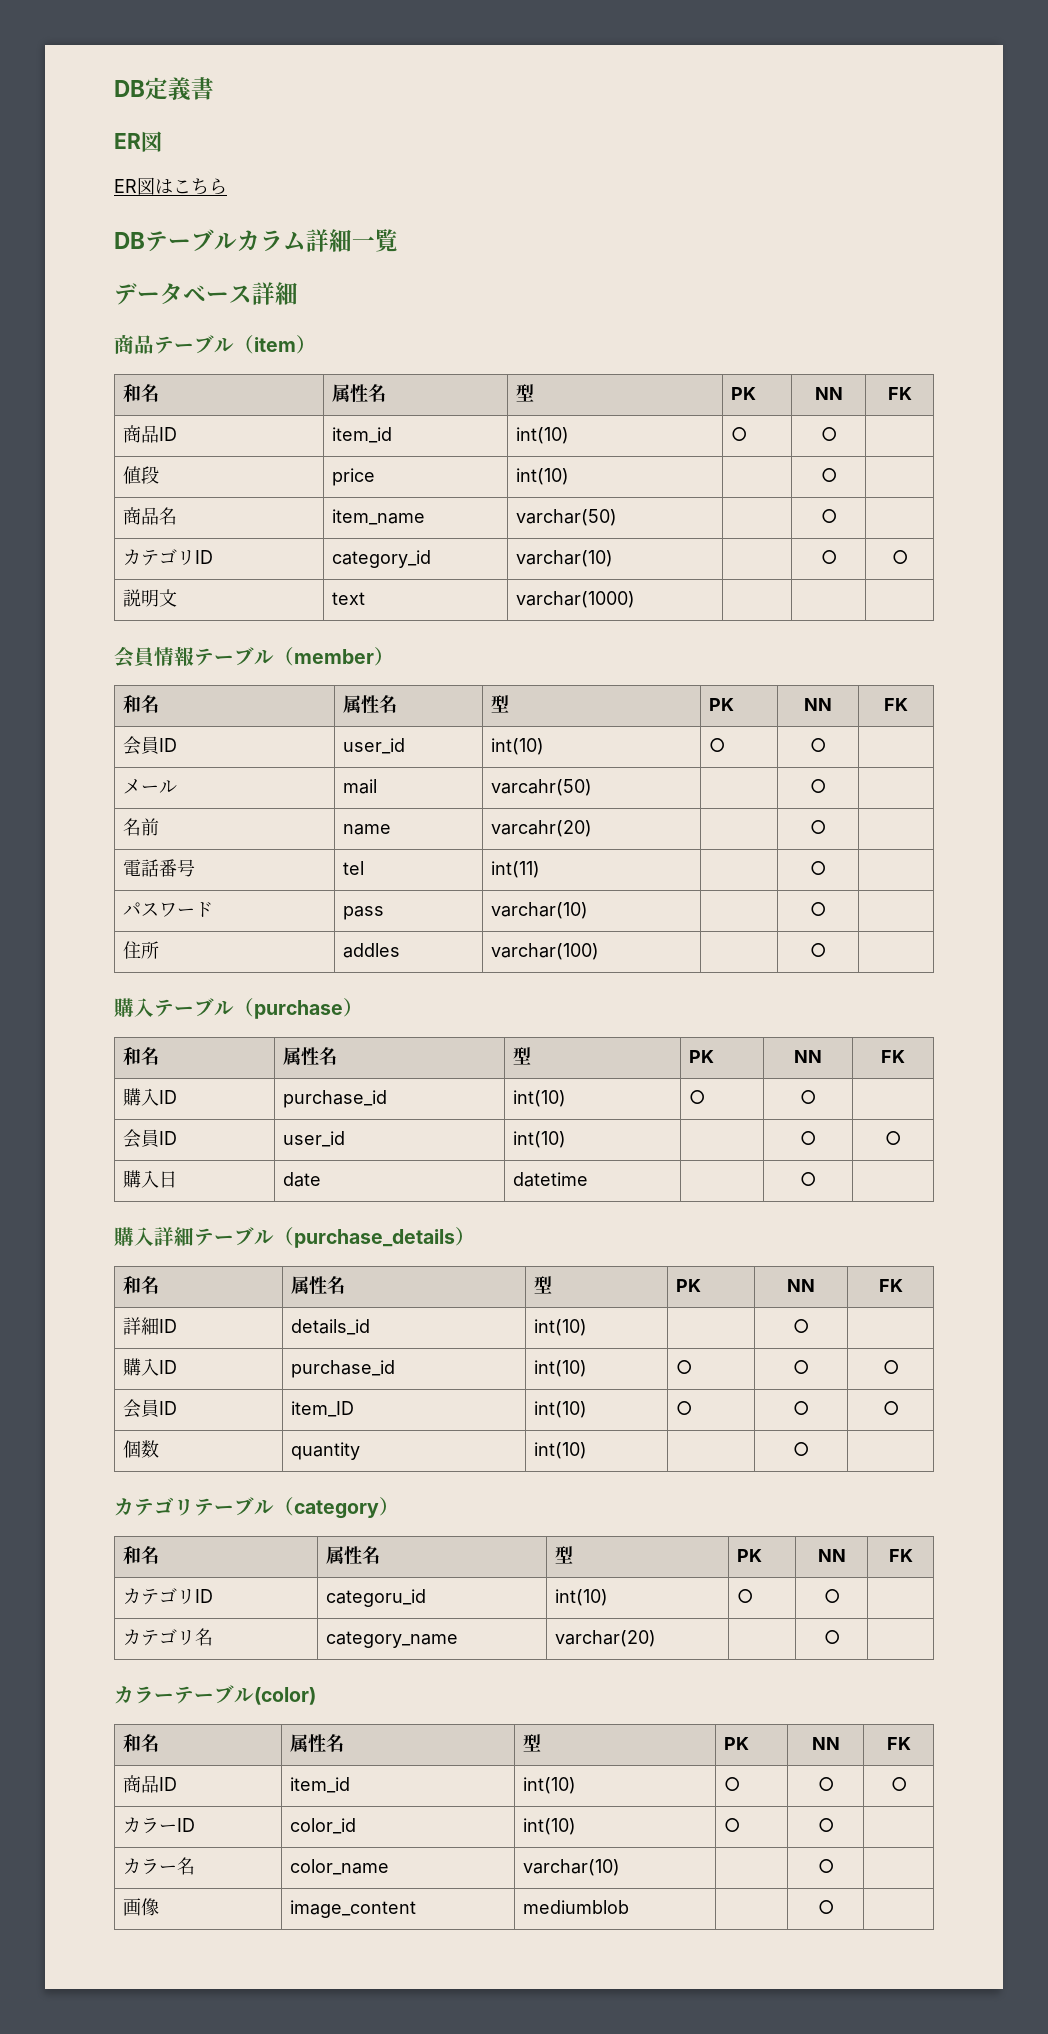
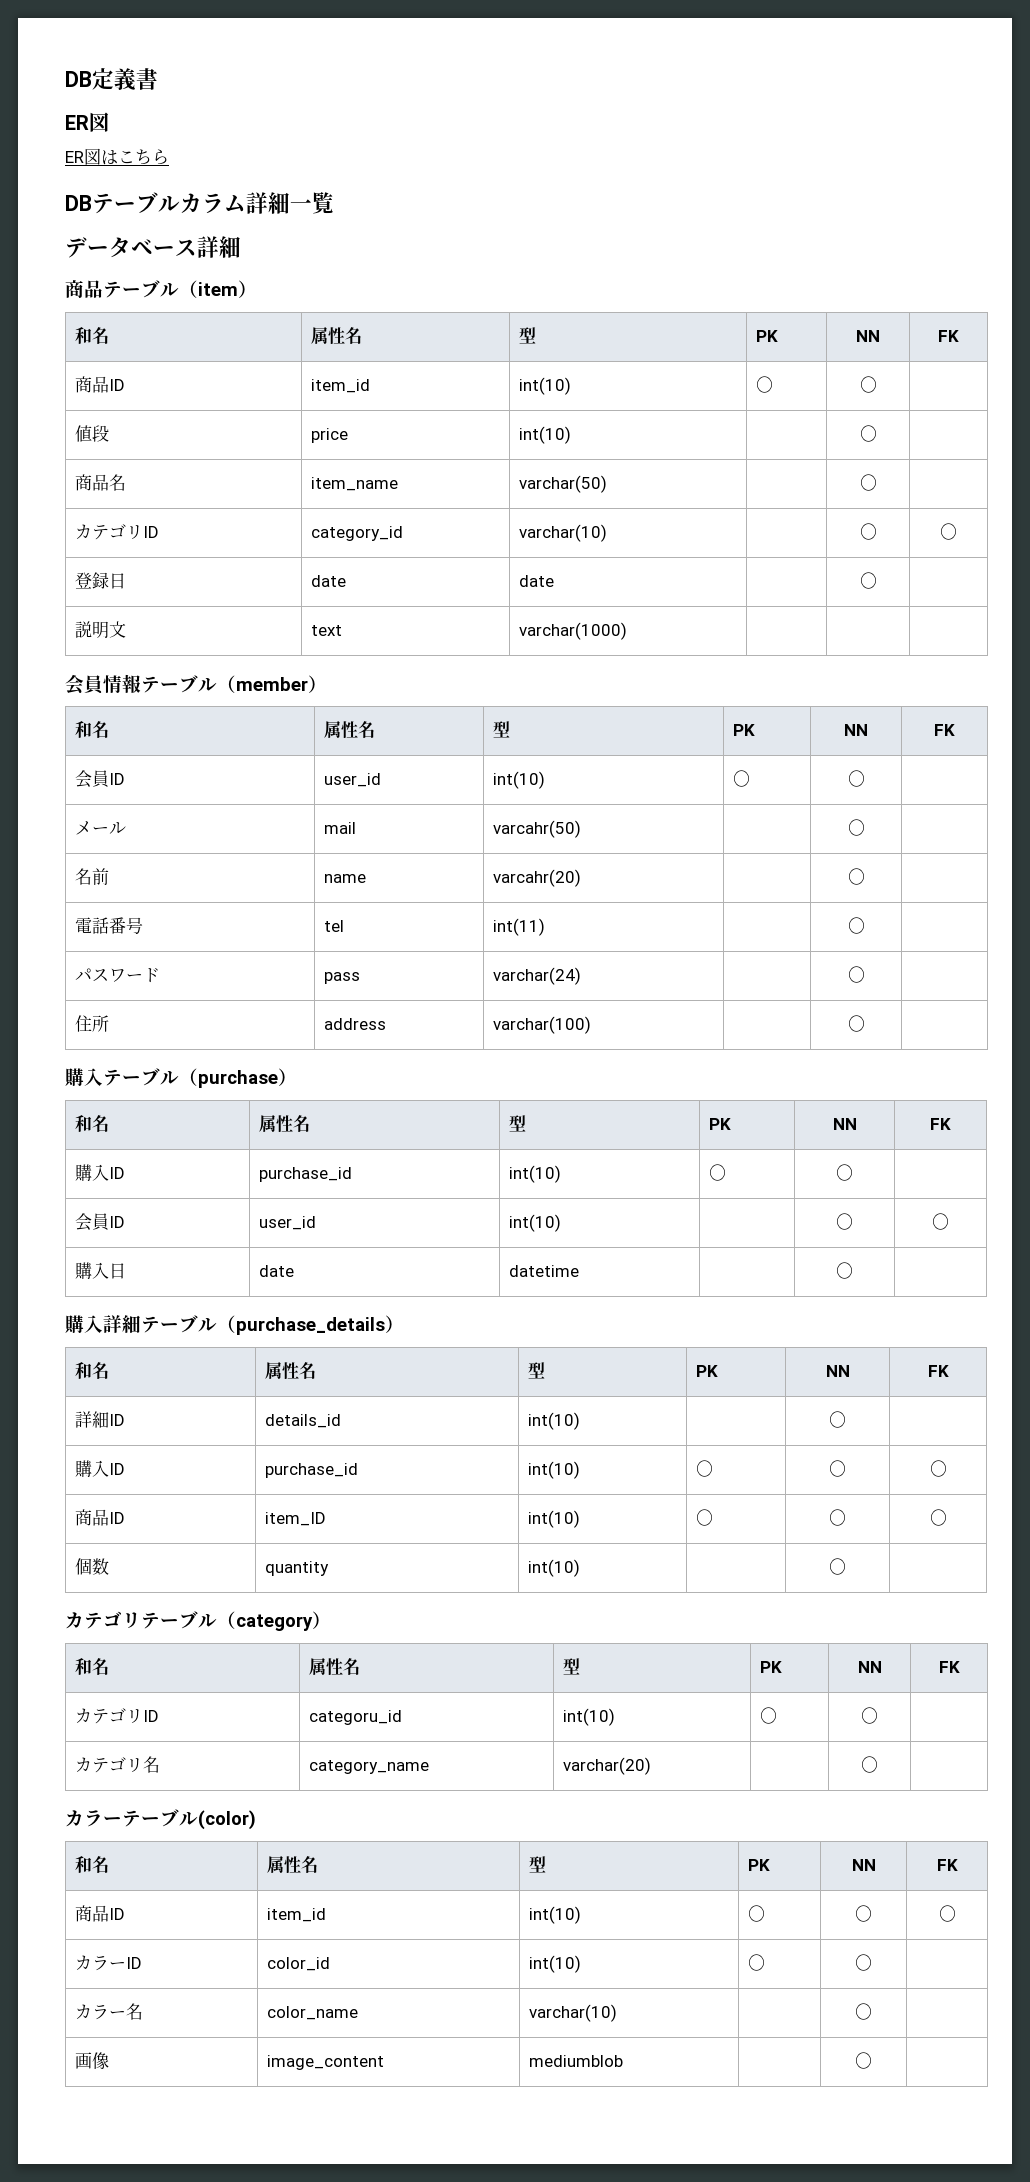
+ 登録日 | date | date | | ○ |
- パスワード | pass | varchar(10) | | ○ |
+ パスワード | pass | varchar(24) | | ○ |
- 住所 | addles | varchar(100) | | ○ |
+ 住所 | address | varchar(100) | | ○ |
- 会員ID | item_ID | int(10) | ○ | ○ | ○
+ 商品ID | item_ID | int(10) | ○ | ○ | ○

